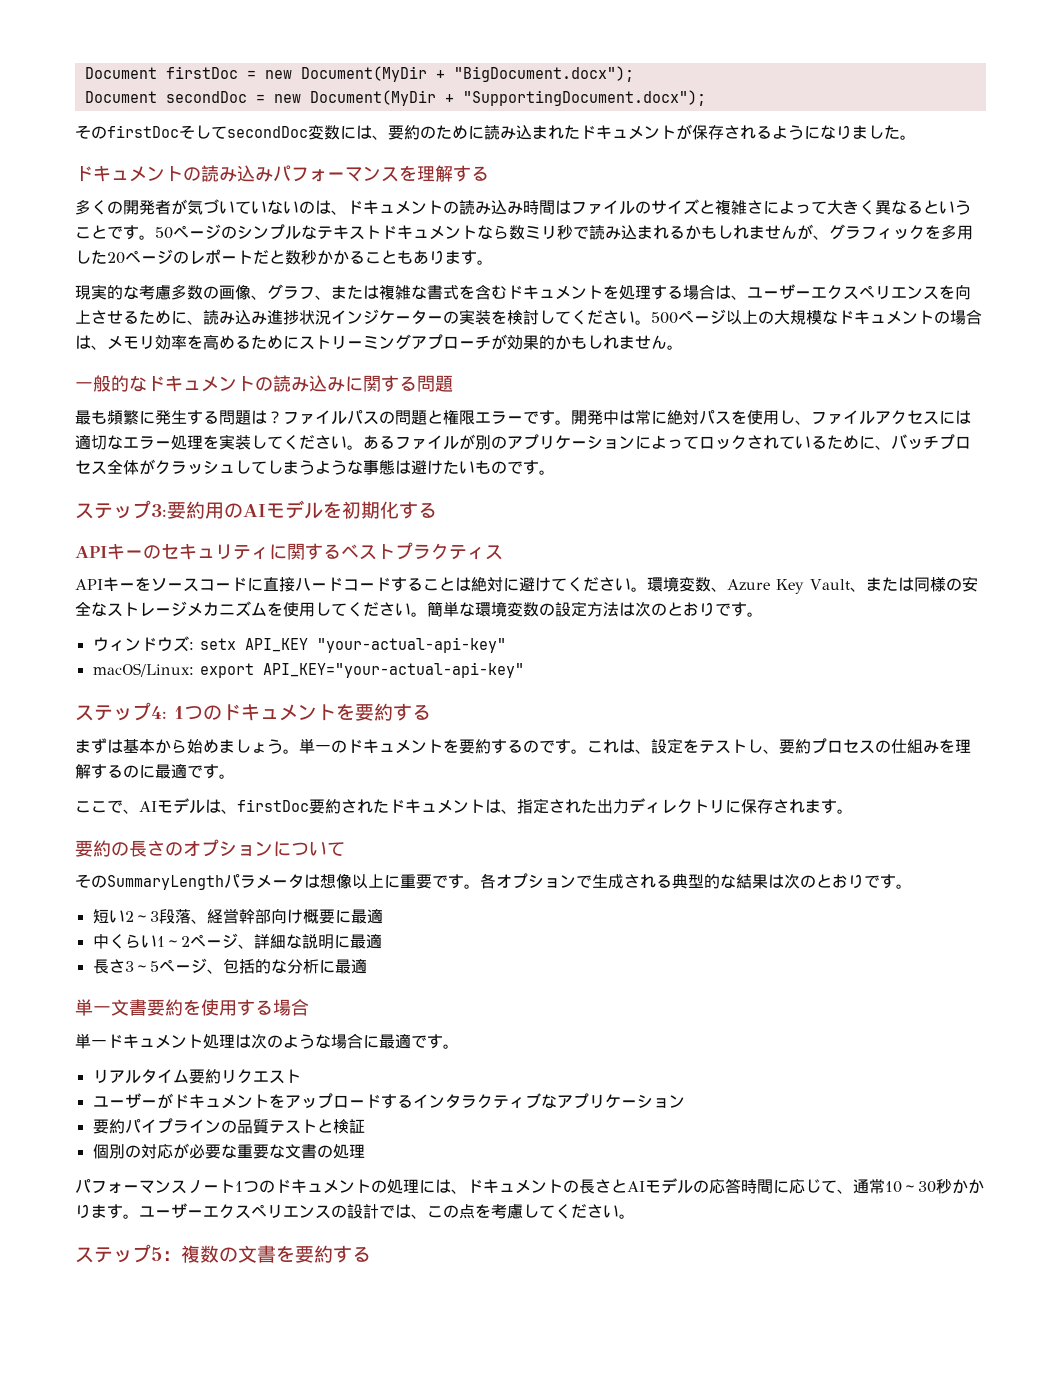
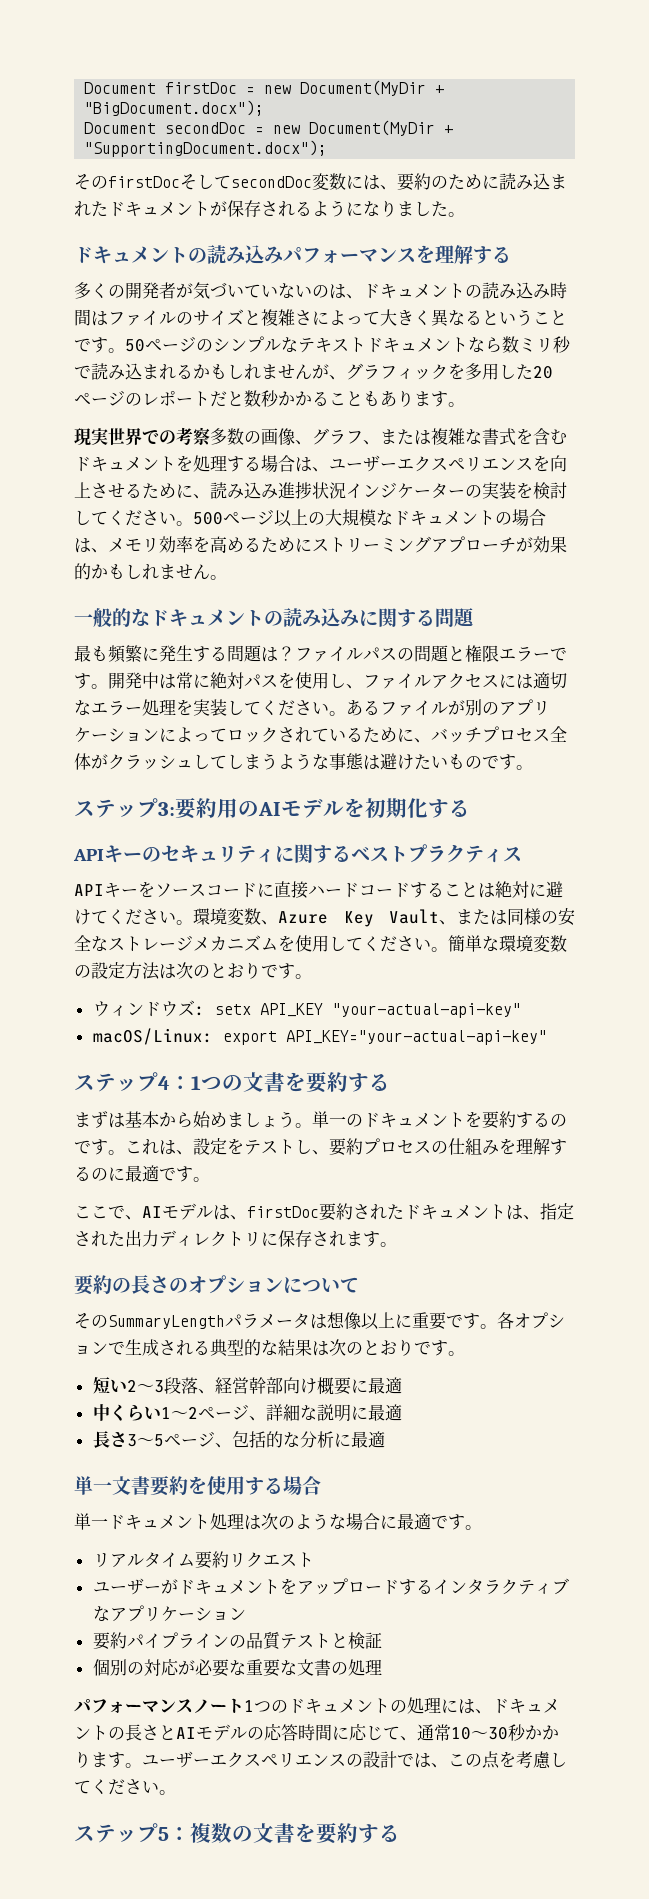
- 現実的な考慮多数の画像、グラフ、または複雑な書式を含むドキュメントを処理する場合は、ユーザーエクスペリエンスを向上させるために、読み込み進捗状況インジケーターの実装を検討してください。
+ 現実世界での考察多数の画像、グラフ、または複雑な書式を含むドキュメントを処理する場合は、ユーザーエクスペリエンスを向上させるために、読み込み進捗状況インジケーターの実装を検討してください。
- ステップ4: 1つのドキュメントを要約する
+ ステップ4：1つの文書を要約する

